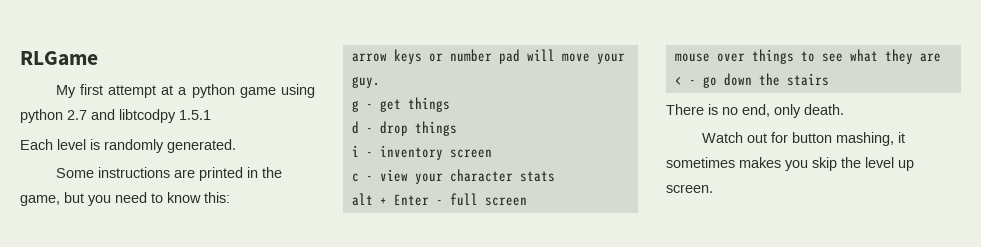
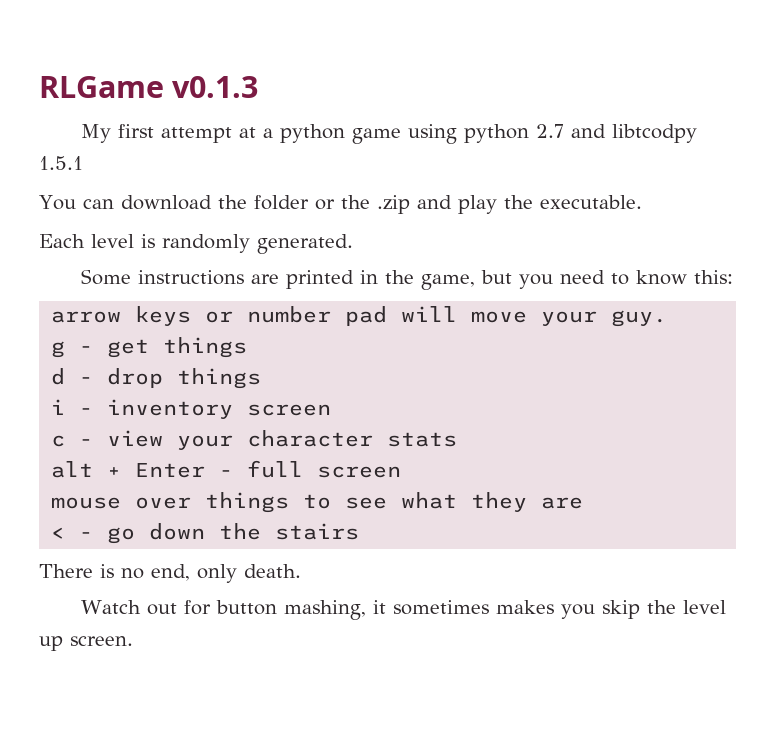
- RLGame
+ RLGame v0.1.3
+ You can download the folder or the .zip and play the executable.

